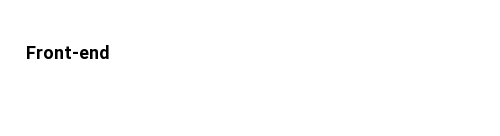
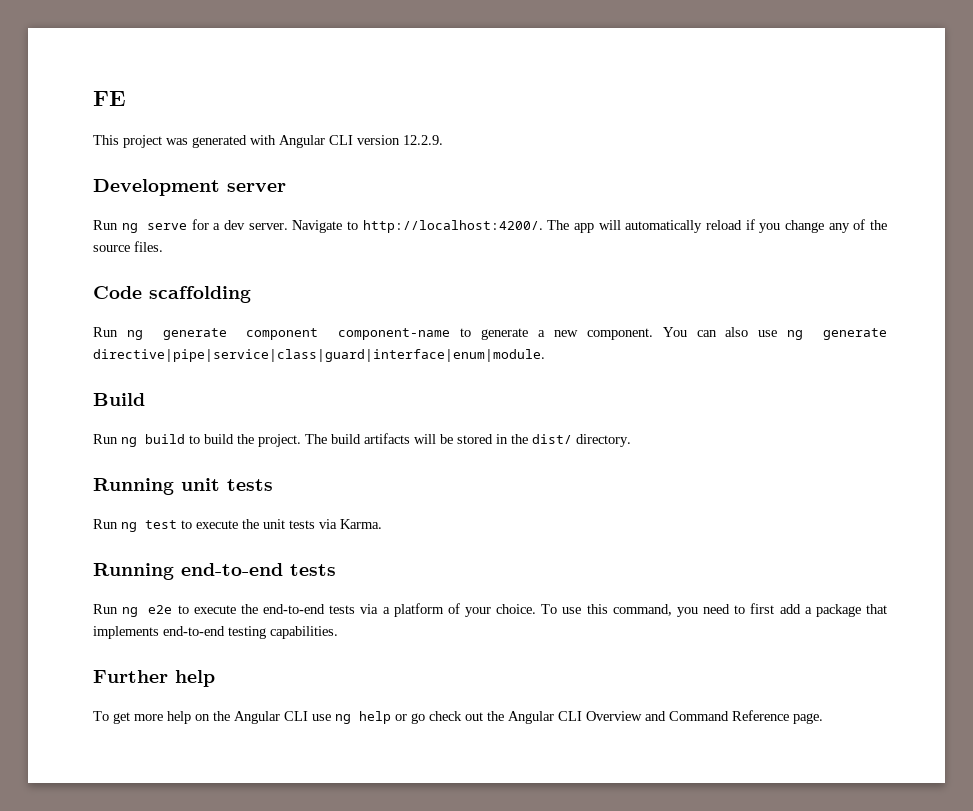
- Front-end
+ FE
+ This project was generated with Angular CLI version 12.2.9.
+ Development server
+ Run ng serve for a dev server. Navigate to http://localhost:4200/. The app will automatically reload if you change any of the source files.
+ Code scaffolding
+ Run ng generate component component-name to generate a new component. You can also use ng generate directive|pipe|service|class|guard|interface|enum|module.
+ Build
+ Run ng build to build the project. The build artifacts will be stored in the dist/ directory.
+ Running unit tests
+ Run ng test to execute the unit tests via Karma.
+ Running end-to-end tests
+ Run ng e2e to execute the end-to-end tests via a platform of your choice. To use this command, you need to first add a package that implements end-to-end testing capabilities.
+ Further help
+ To get more help on the Angular CLI use ng help or go check out the Angular CLI Overview and Command Reference page.

